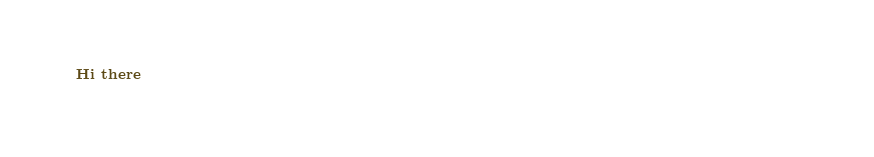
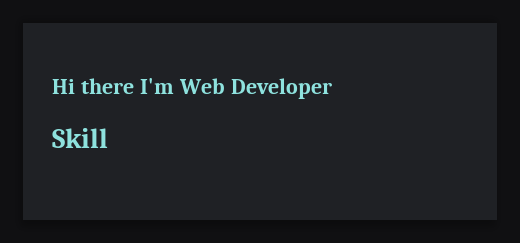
- Hi there
+ Hi there I'm Web Developer
+ Skill

